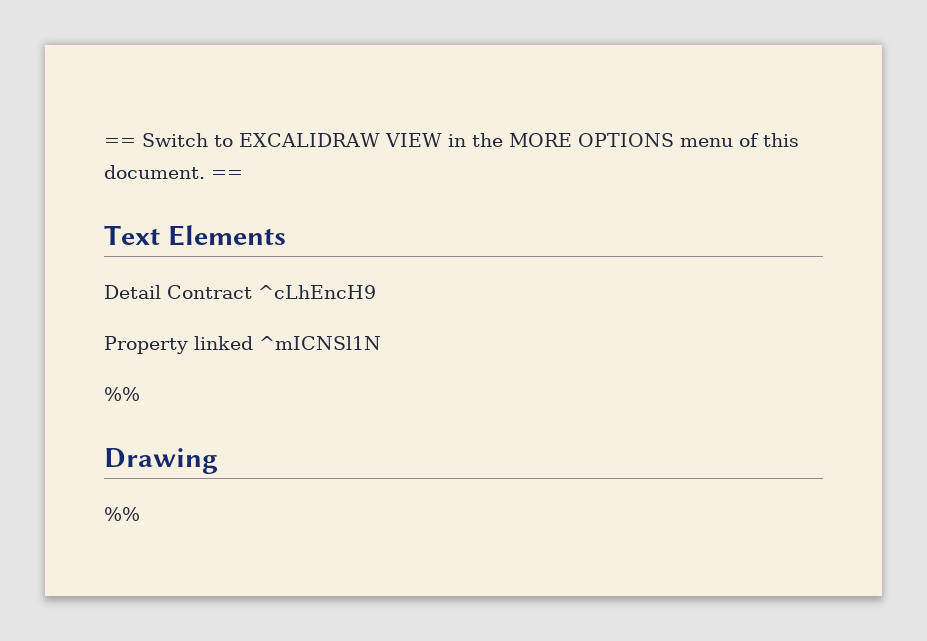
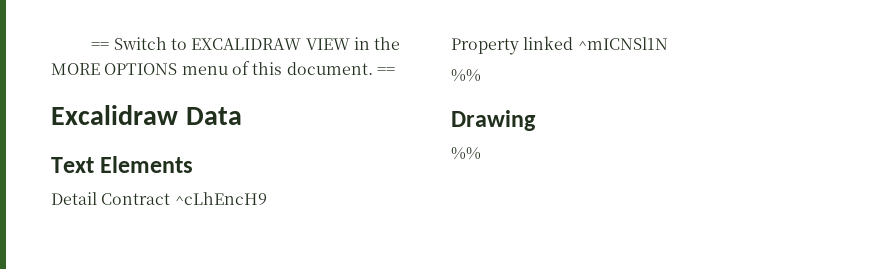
+ Excalidraw Data

